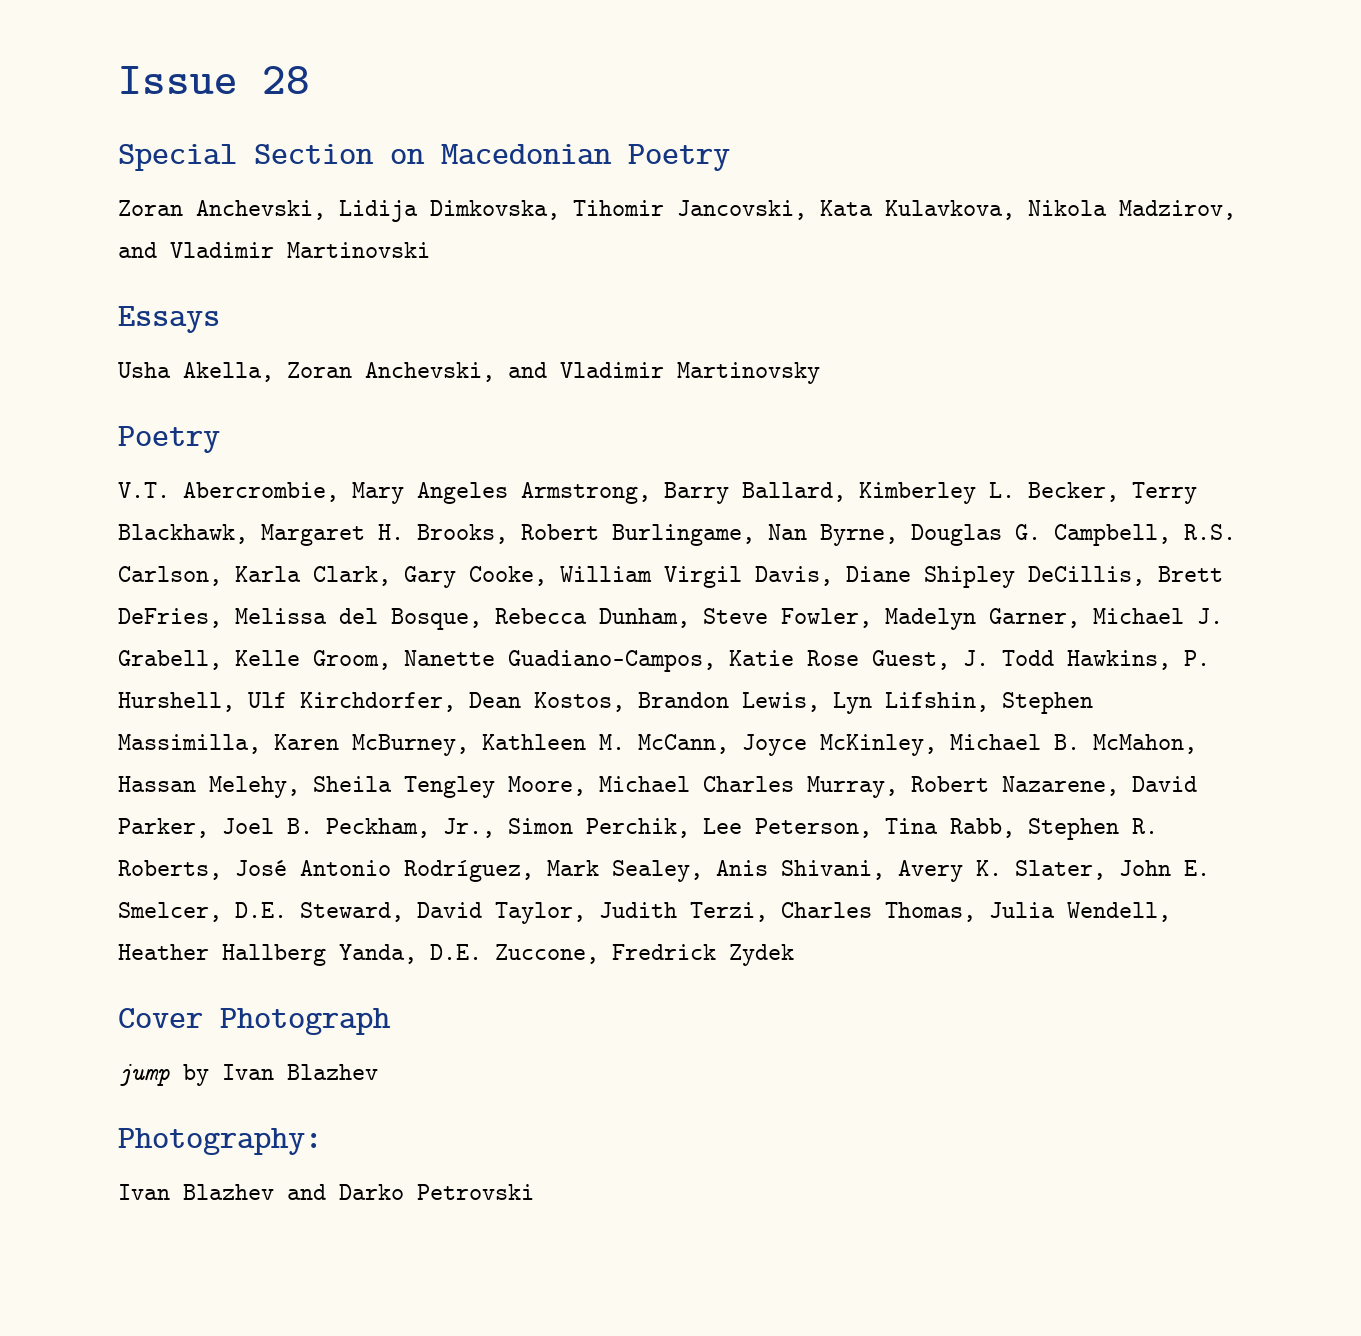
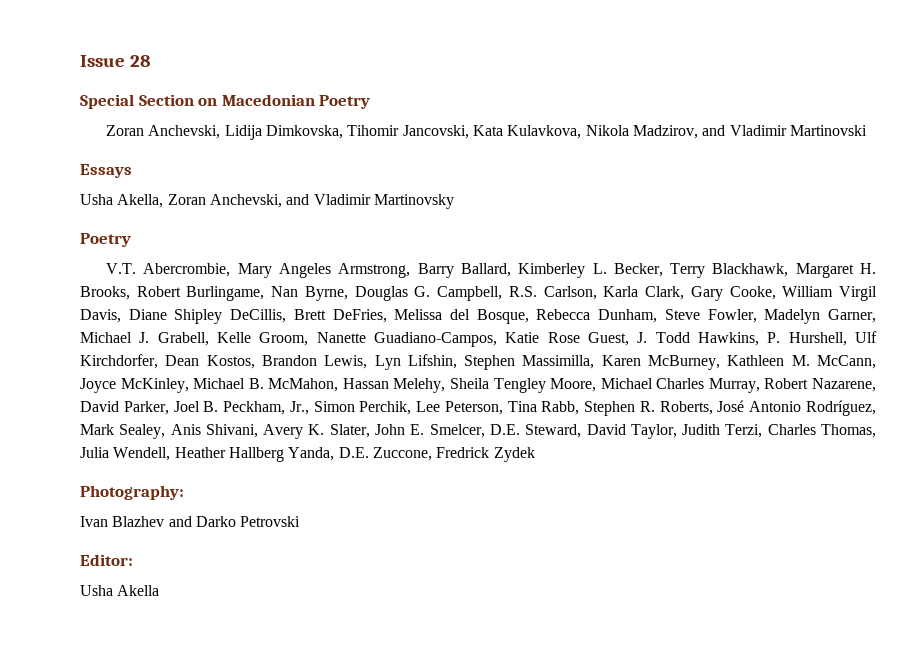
- Cover Photograph
- jump by Ivan Blazhev
+ Editor:
+ Usha Akella

